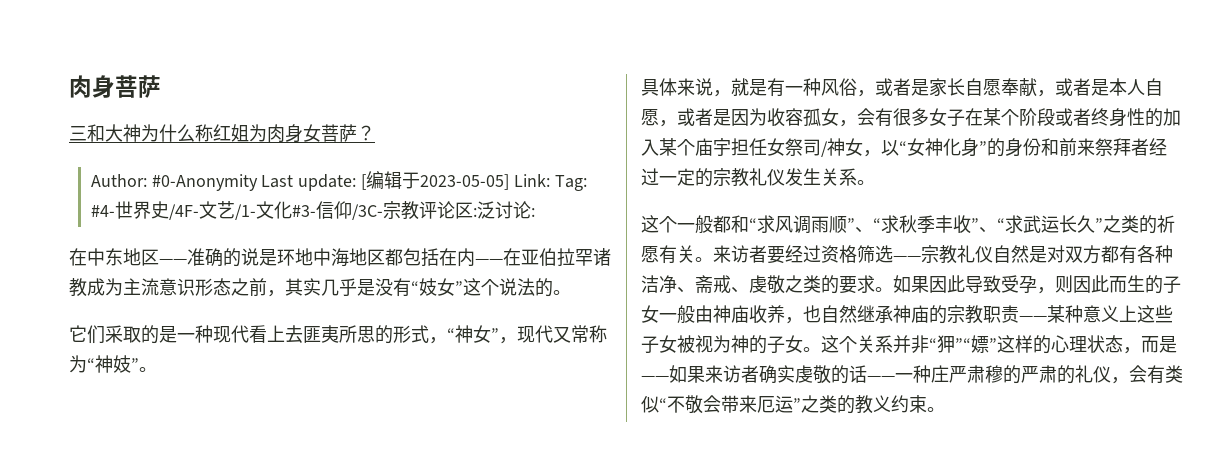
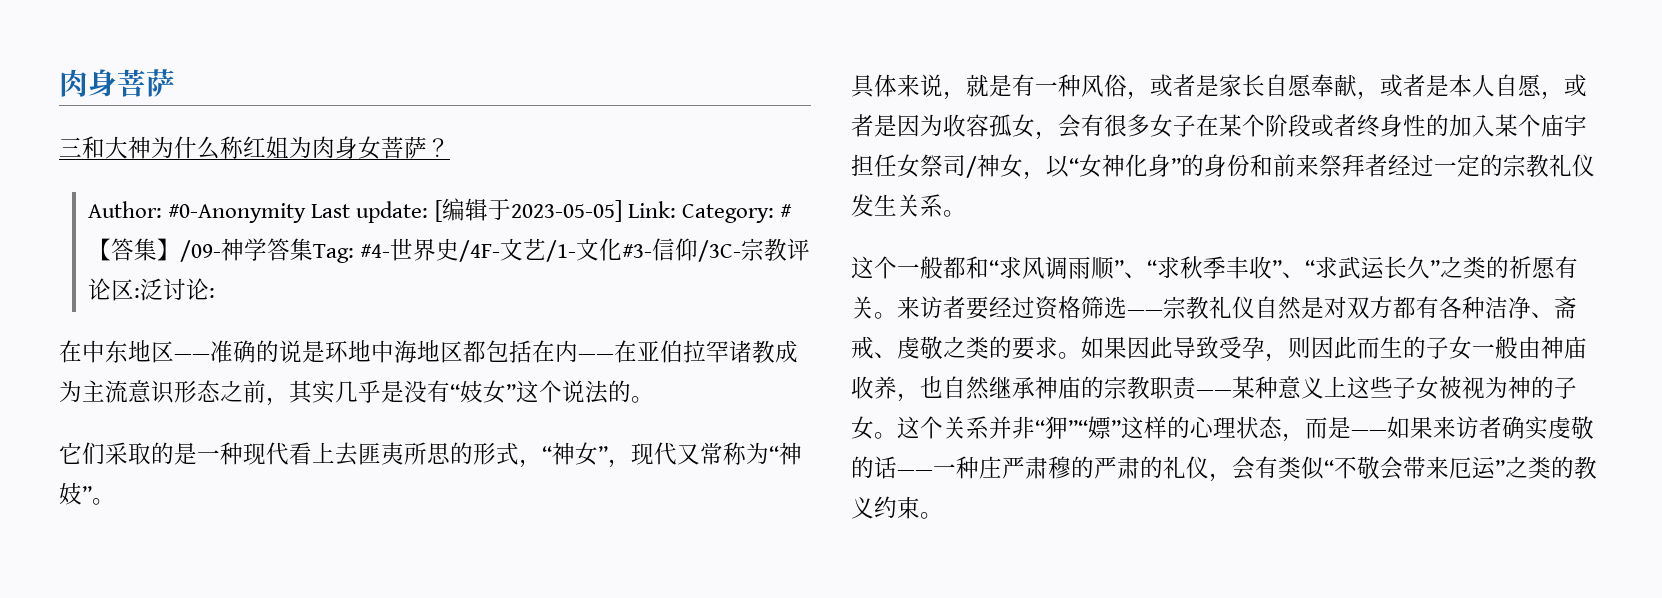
- Author: #0-Anonymity Last update: [编辑于2023-05-05] Link: Tag: #4-世界史/4F-文艺/1-文化#3-信仰/3C-宗教评论区:泛讨论:
+ Author: #0-Anonymity Last update: [编辑于2023-05-05] Link: Category: #【答集】/09-神学答集Tag: #4-世界史/4F-文艺/1-文化#3-信仰/3C-宗教评论区:泛讨论:

